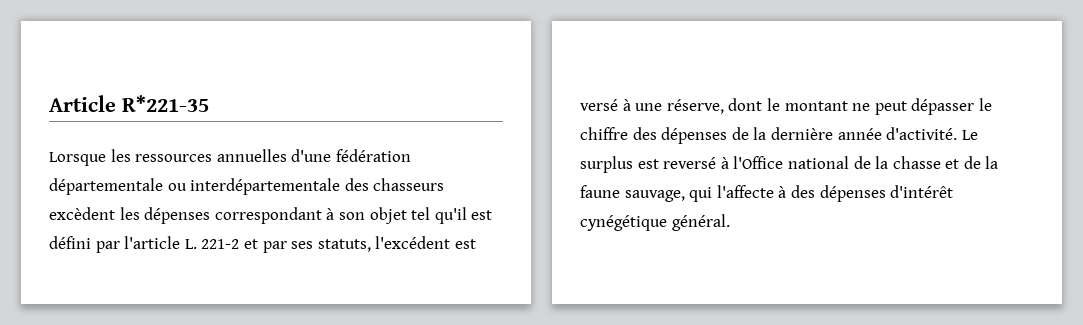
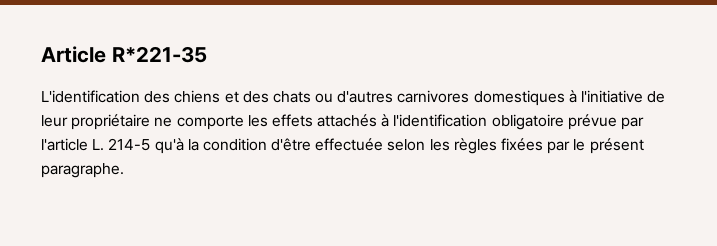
- Lorsque les ressources annuelles d'une fédération départementale ou interdépartementale des chasseurs excèdent les dépenses correspondant à son objet tel qu'il est défini par l'article L. 221-2 et par ses statuts, l'excédent est versé à une réserve, dont le montant ne peut dépasser le chiffre des dépenses de la dernière année d'activité. Le surplus est reversé à l'Office national de la chasse et de la faune sauvage, qui l'affecte à des dépenses d'intérêt cynégétique général.
+ L'identification des chiens et des chats ou d'autres carnivores domestiques à l'initiative de leur propriétaire ne comporte les effets attachés à l'identification obligatoire prévue par l'article L. 214-5 qu'à la condition d'être effectuée selon les règles fixées par le présent paragraphe.

